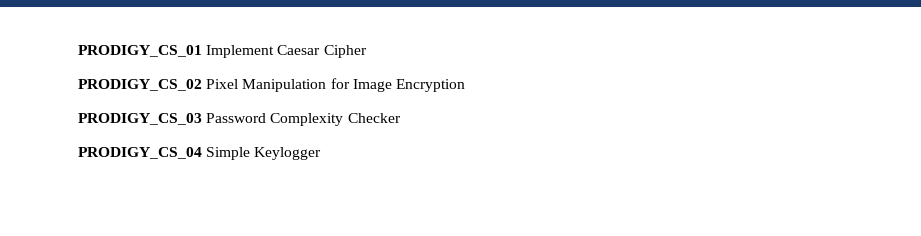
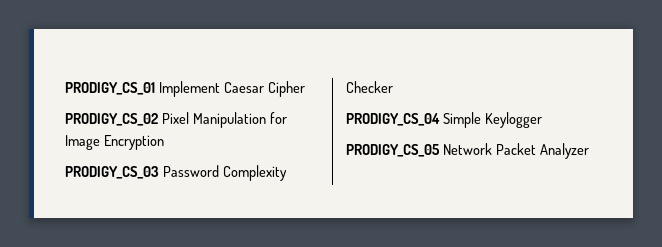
+ PRODIGY_CS_05 Network Packet Analyzer

